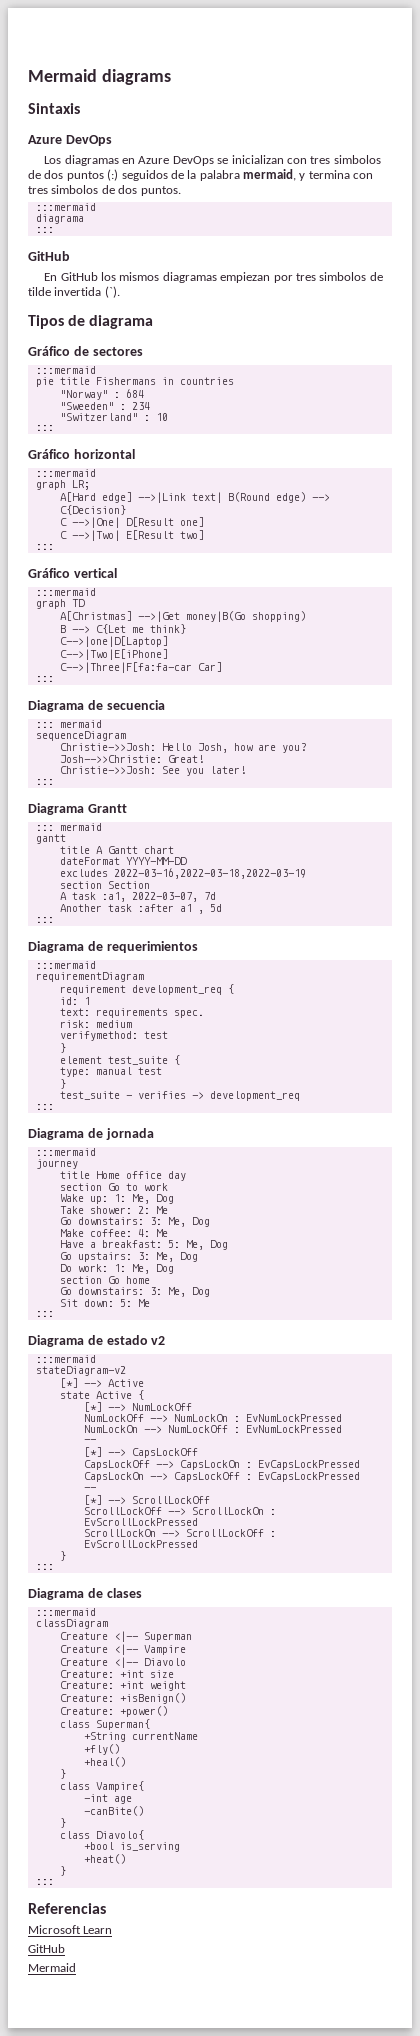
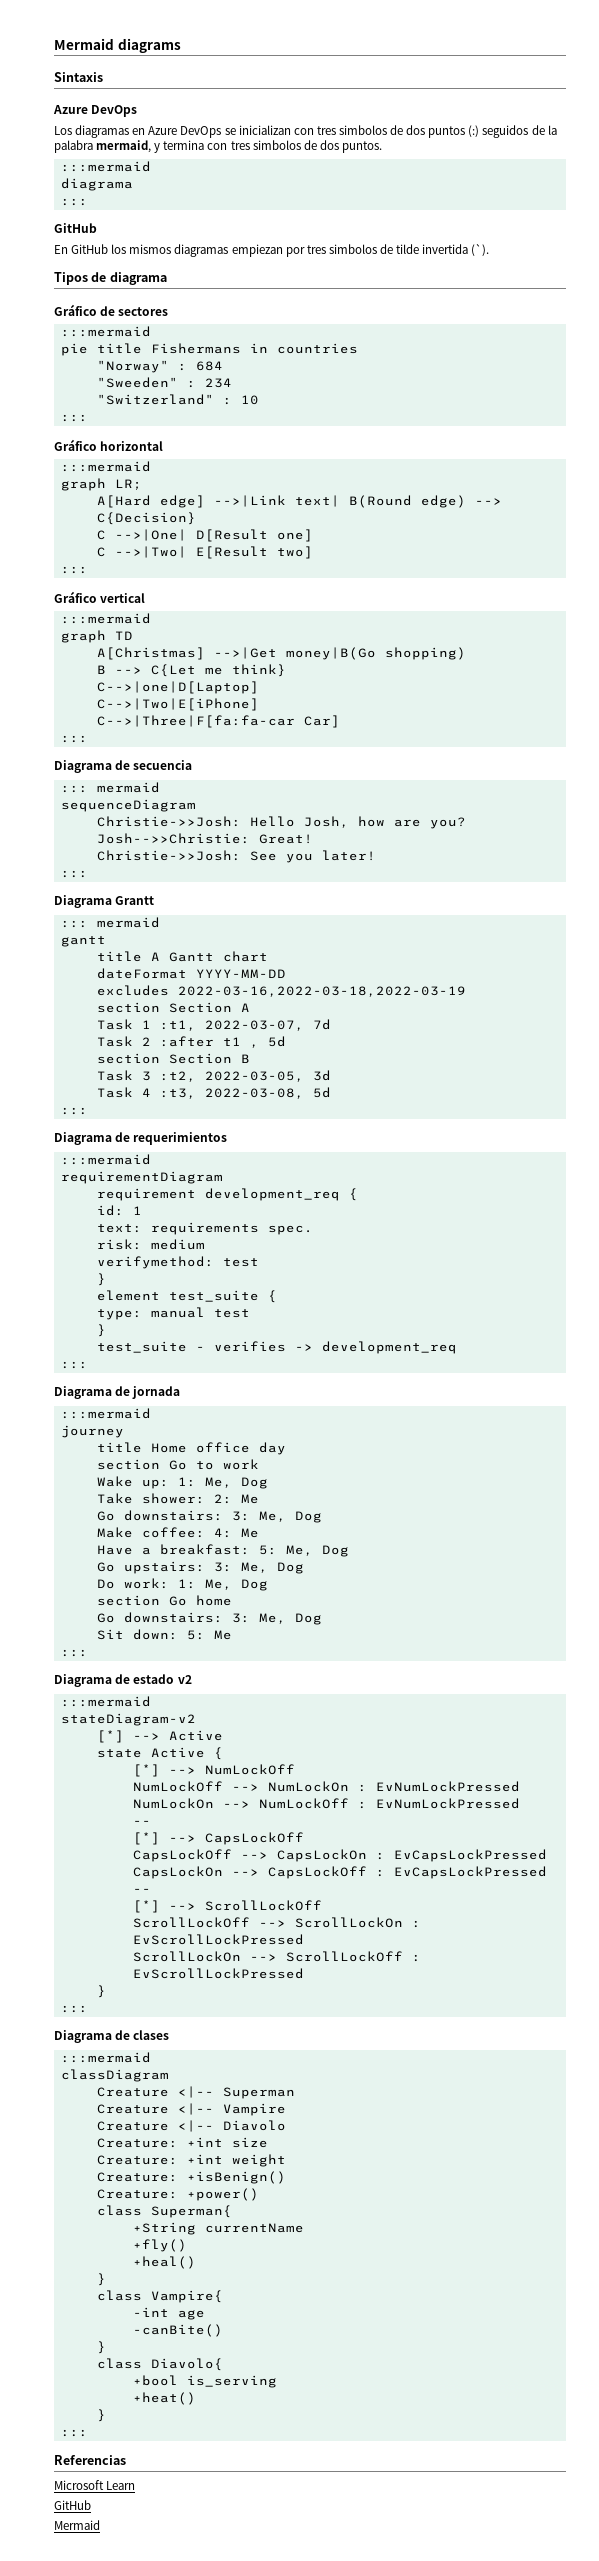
- section Section
- A task :a1, 2022-03-07, 7d
- Another task :after a1 , 5d
+ section Section A
+ Task 1 :t1, 2022-03-07, 7d
+ Task 2 :after t1 , 5d
+ section Section B
+ Task 3 :t2, 2022-03-05, 3d
+ Task 4 :t3, 2022-03-08, 5d

